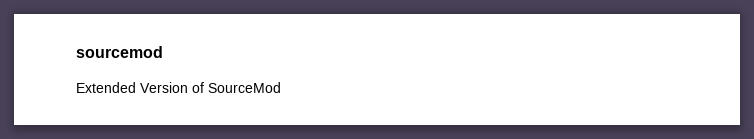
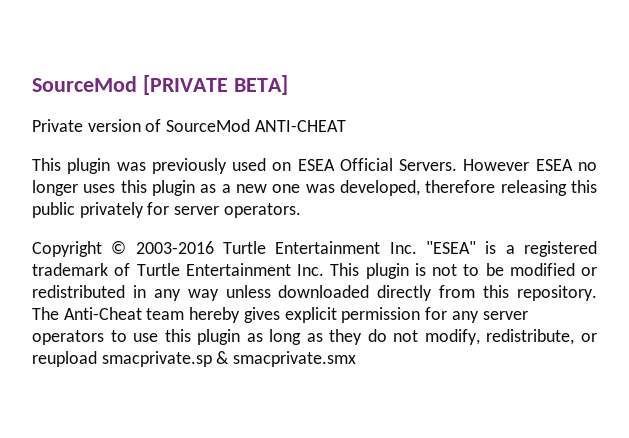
- sourcemod
- Extended Version of SourceMod
+ SourceMod [PRIVATE BETA]
+ Private version of SourceMod ANTI-CHEAT
+ This plugin was previously used on ESEA Official Servers. However ESEA no longer uses this plugin as a new one was developed, therefore releasing this public privately for server operators.
+ Copyright © 2003-2016 Turtle Entertainment Inc. "ESEA" is a registered trademark of Turtle Entertainment Inc. This plugin is not to be modified or redistributed in any way unless downloaded directly from this repository. The Anti-Cheat team hereby gives explicit permission for any server operators to use this plugin as long as they do not modify, redistribute, or reupload smacprivate.sp & smacprivate.smx

